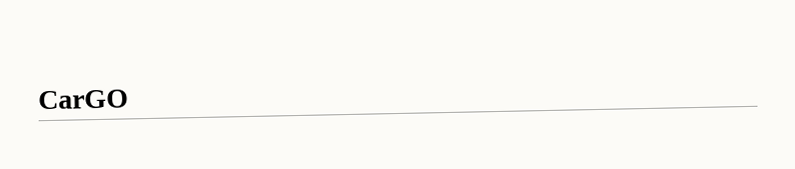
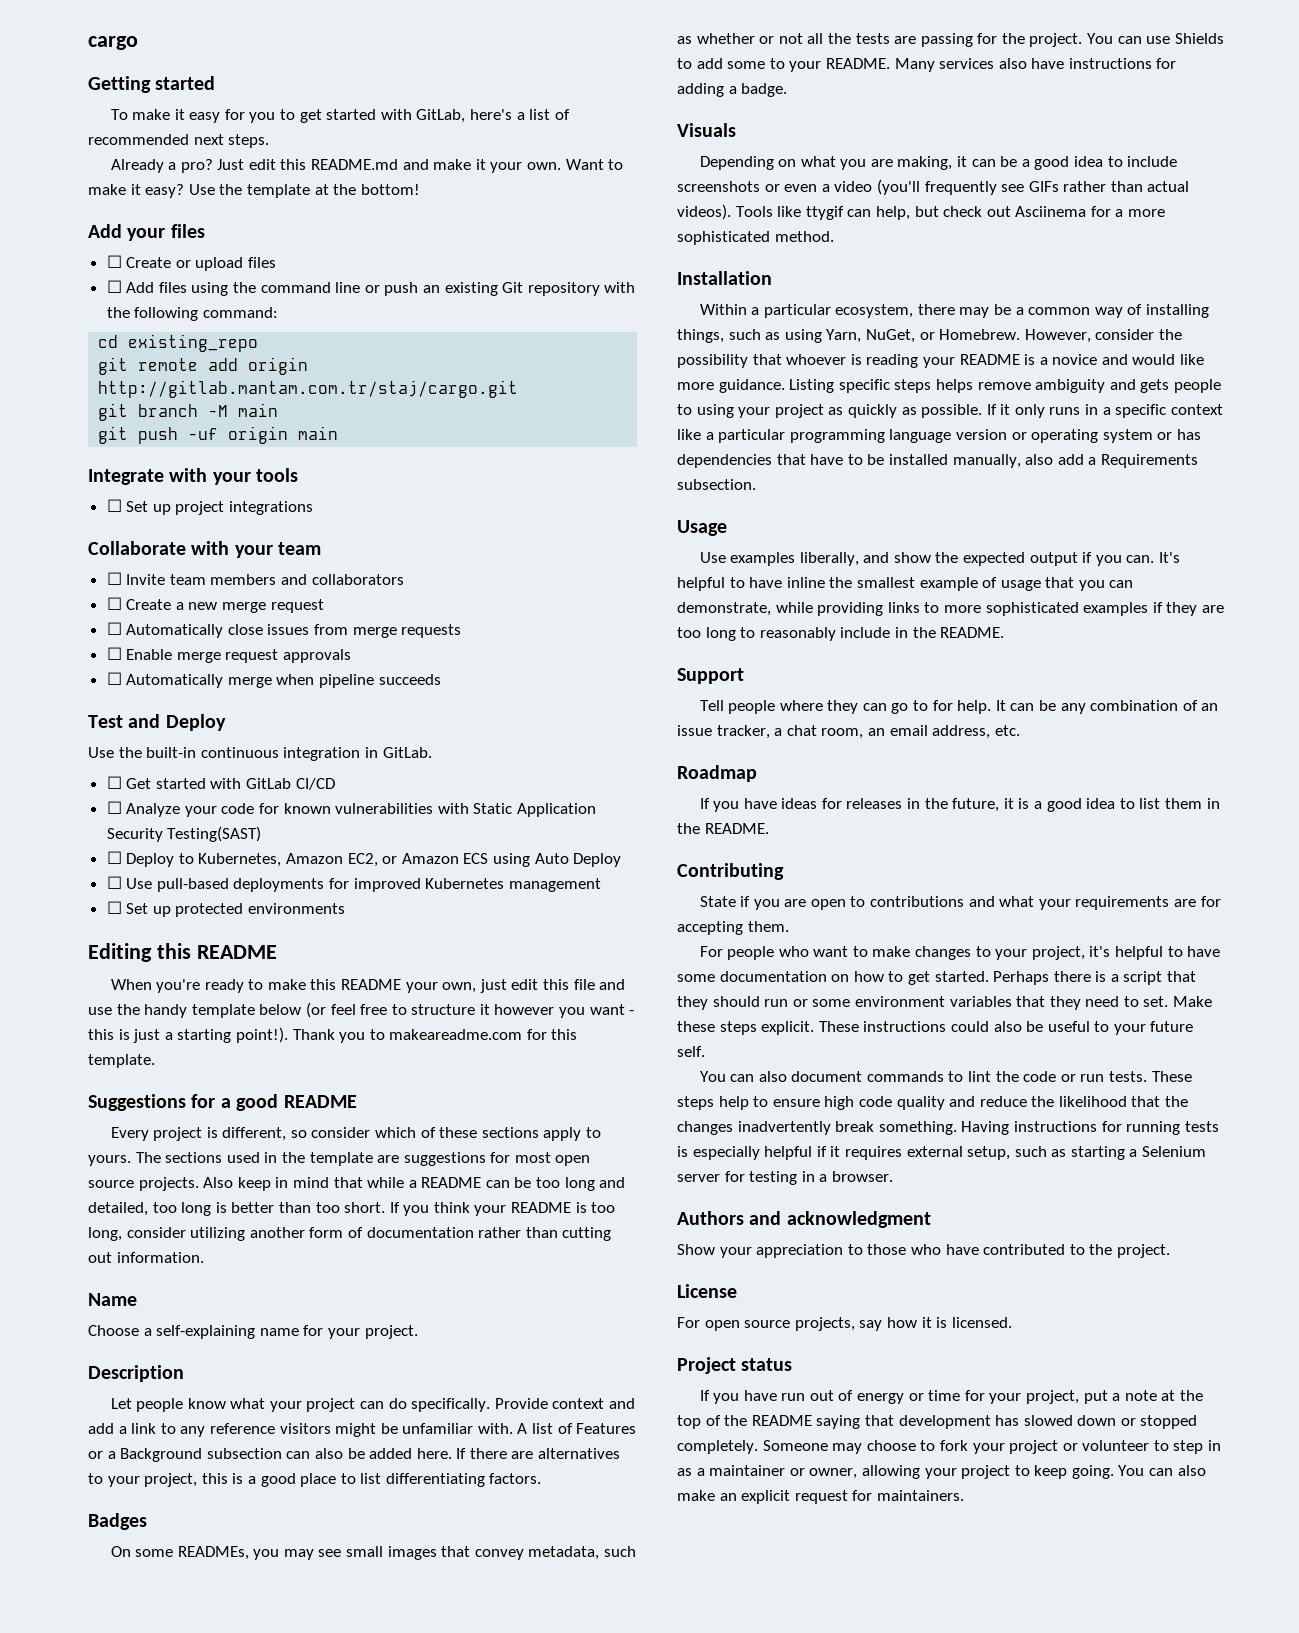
- CarGO
+ cargo
+ Getting started
+ To make it easy for you to get started with GitLab, here's a list of recommended next steps.
+ Already a pro? Just edit this README.md and make it your own. Want to make it easy? Use the template at the bottom!
+ Add your files
+ ☐ Create or upload files
+ ☐ Add files using the command line or push an existing Git repository with the following command:
+ cd existing_repo
+ git remote add origin http://gitlab.mantam.com.tr/staj/cargo.git
+ git branch -M main
+ git push -uf origin main
+ Integrate with your tools
+ ☐ Set up project integrations
+ Collaborate with your team
+ ☐ Invite team members and collaborators
+ ☐ Create a new merge request
+ ☐ Automatically close issues from merge requests
+ ☐ Enable merge request approvals
+ ☐ Automatically merge when pipeline succeeds
+ Test and Deploy
+ Use the built-in continuous integration in GitLab.
+ ☐ Get started with GitLab CI/CD
+ ☐ Analyze your code for known vulnerabilities with Static Application Security Testing(SAST)
+ ☐ Deploy to Kubernetes, Amazon EC2, or Amazon ECS using Auto Deploy
+ ☐ Use pull-based deployments for improved Kubernetes management
+ ☐ Set up protected environments
+ Editing this README
+ When you're ready to make this README your own, just edit this file and use the handy template below (or feel free to structure it however you want - this is just a starting point!). Thank you to makeareadme.com for this template.
+ Suggestions for a good README
+ Every project is different, so consider which of these sections apply to yours. The sections used in the template are suggestions for most open source projects. Also keep in mind that while a README can be too long and detailed, too long is better than too short. If you think your README is too long, consider utilizing another form of documentation rather than cutting out information.
+ Name
+ Choose a self-explaining name for your project.
+ Description
+ Let people know what your project can do specifically. Provide context and add a link to any reference visitors might be unfamiliar with. A list of Features or a Background subsection can also be added here. If there are alternatives to your project, this is a good place to list differentiating factors.
+ Badges
+ On some READMEs, you may see small images that convey metadata, such as whether or not all the tests are passing for the project. You can use Shields to add some to your README. Many services also have instructions for adding a badge.
+ Visuals
+ Depending on what you are making, it can be a good idea to include screenshots or even a video (you'll frequently see GIFs rather than actual videos). Tools like ttygif can help, but check out Asciinema for a more sophisticated method.
+ Installation
+ Within a particular ecosystem, there may be a common way of installing things, such as using Yarn, NuGet, or Homebrew. However, consider the possibility that whoever is reading your README is a novice and would like more guidance. Listing specific steps helps remove ambiguity and gets people to using your project as quickly as possible. If it only runs in a specific context like a particular programming language version or operating system or has dependencies that have to be installed manually, also add a Requirements subsection.
+ Usage
+ Use examples liberally, and show the expected output if you can. It's helpful to have inline the smallest example of usage that you can demonstrate, while providing links to more sophisticated examples if they are too long to reasonably include in the README.
+ Support
+ Tell people where they can go to for help. It can be any combination of an issue tracker, a chat room, an email address, etc.
+ Roadmap
+ If you have ideas for releases in the future, it is a good idea to list them in the README.
+ Contributing
+ State if you are open to contributions and what your requirements are for accepting them.
+ For people who want to make changes to your project, it's helpful to have some documentation on how to get started. Perhaps there is a script that they should run or some environment variables that they need to set. Make these steps explicit. These instructions could also be useful to your future self.
+ You can also document commands to lint the code or run tests. These steps help to ensure high code quality and reduce the likelihood that the changes inadvertently break something. Having instructions for running tests is especially helpful if it requires external setup, such as starting a Selenium server for testing in a browser.
+ Authors and acknowledgment
+ Show your appreciation to those who have contributed to the project.
+ License
+ For open source projects, say how it is licensed.
+ Project status
+ If you have run out of energy or time for your project, put a note at the top of the README saying that development has slowed down or stopped completely. Someone may choose to fork your project or volunteer to step in as a maintainer or owner, allowing your project to keep going. You can also make an explicit request for maintainers.

